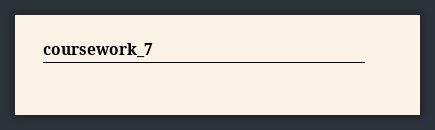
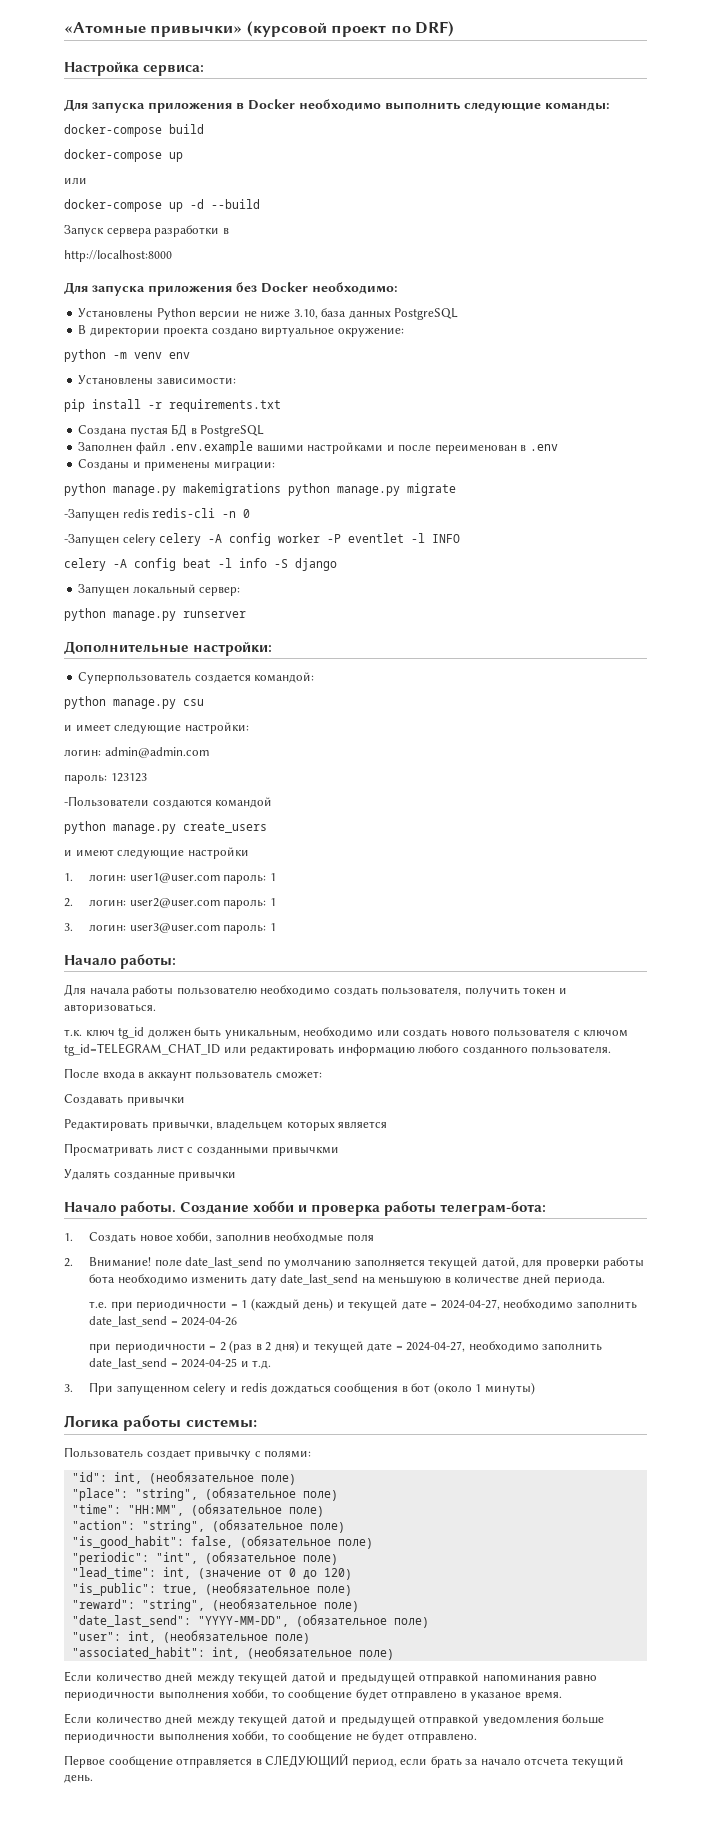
- coursework_7
+ «Атомные привычки» (курсовой проект по DRF)
+ Настройка сервиса:
+ Для запуска приложения в Docker необходимо выполнить следующие команды:
+ docker-compose build
+ docker-compose up
+ или
+ docker-compose up -d --build
+ Запуск сервера разработки в
+ http://localhost:8000
+ Для запуска приложения без Docker необходимо:
+ Установлены Python версии не ниже 3.10, база данных PostgreSQL
+ В директории проекта создано виртуальное окружение:
+ python -m venv env
+ Установлены зависимости:
+ pip install -r requirements.txt
+ Создана пустая БД в PostgreSQL
+ Заполнен файл .env.example вашими настройками и после переименован в .env
+ Созданы и применены миграции:
+ python manage.py makemigrations python manage.py migrate
+ -Запущен redis redis-cli -n 0
+ -Запущен celery celery -A config worker -P eventlet -l INFO
+ celery -A config beat -l info -S django
+ Запущен локальный сервер:
+ python manage.py runserver
+ Дополнительные настройки:
+ Суперпользователь создается командой:
+ python manage.py csu
+ и имеет следующие настройки:
+ логин: admin@admin.com
+ пароль: 123123
+ -Пользователи создаются командой
+ python manage.py create_users
+ и имеют следующие настройки
+ 1. логин: user1@user.com пароль: 1
+ 2. логин: user2@user.com пароль: 1
+ 3. логин: user3@user.com пароль: 1
+ Начало работы:
+ Для начала работы пользователю необходимо создать пользователя, получить токен и авторизоваться.
+ т.к. ключ tg_id должен быть уникальным, необходимо или создать нового пользователя с ключом tg_id=TELEGRAM_CHAT_ID или редактировать информацию любого созданного пользователя.
+ После входа в аккаунт пользователь сможет:
+ Создавать привычки
+ Редактировать привычки, владельцем которых является
+ Просматривать лист с созданными привычкми
+ Удалять созданные привычки
+ Начало работы. Создание хобби и проверка работы телеграм-бота:
+ 1. Создать новое хобби, заполнив необходмые поля
+ 2. Внимание! поле date_last_send по умолчанию заполняется текущей датой, для проверки работы бота необходимо изменить дату date_last_send на меньшуюю в количестве дней периода.
+ т.е. при периодичности = 1 (каждый день) и текущей дате = 2024-04-27, необходимо заполнить date_last_send = 2024-04-26
+ при периодичности = 2 (раз в 2 дня) и текущей дате = 2024-04-27, необходимо заполнить date_last_send = 2024-04-25 и т.д.
+ 3. При запущенном celery и redis дождаться сообщения в бот (около 1 минуты)
+ Логика работы системы:
+ Пользователь создает привычку с полями:
+ "id": int, (необязательное поле)
+ "place": "string", (обязательное поле)
+ "time": "HH:MM", (обязательное поле)
+ "action": "string", (обязательное поле)
+ "is_good_habit": false, (обязательное поле)
+ "periodic": "int", (обязательное поле)
+ "lead_time": int, (значение от 0 до 120)
+ "is_public": true, (необязательное поле)
+ "reward": "string", (необязательное поле)
+ "date_last_send": "YYYY-MM-DD", (обязательное поле)
+ "user": int, (необязательное поле)
+ "associated_habit": int, (необязательное поле)
+ Если количество дней между текущей датой и предыдущей отправкой напоминания равно периодичности выполнения хобби, то сообщение будет отправлено в указаное время.
+ Если количество дней между текущей датой и предыдущей отправкой уведомления больше периодичности выполнения хобби, то сообщение не будет отправлено.
+ Первое сообщение отправляется в СЛЕДУЮЩИЙ период, если брать за начало отсчета текущий день.

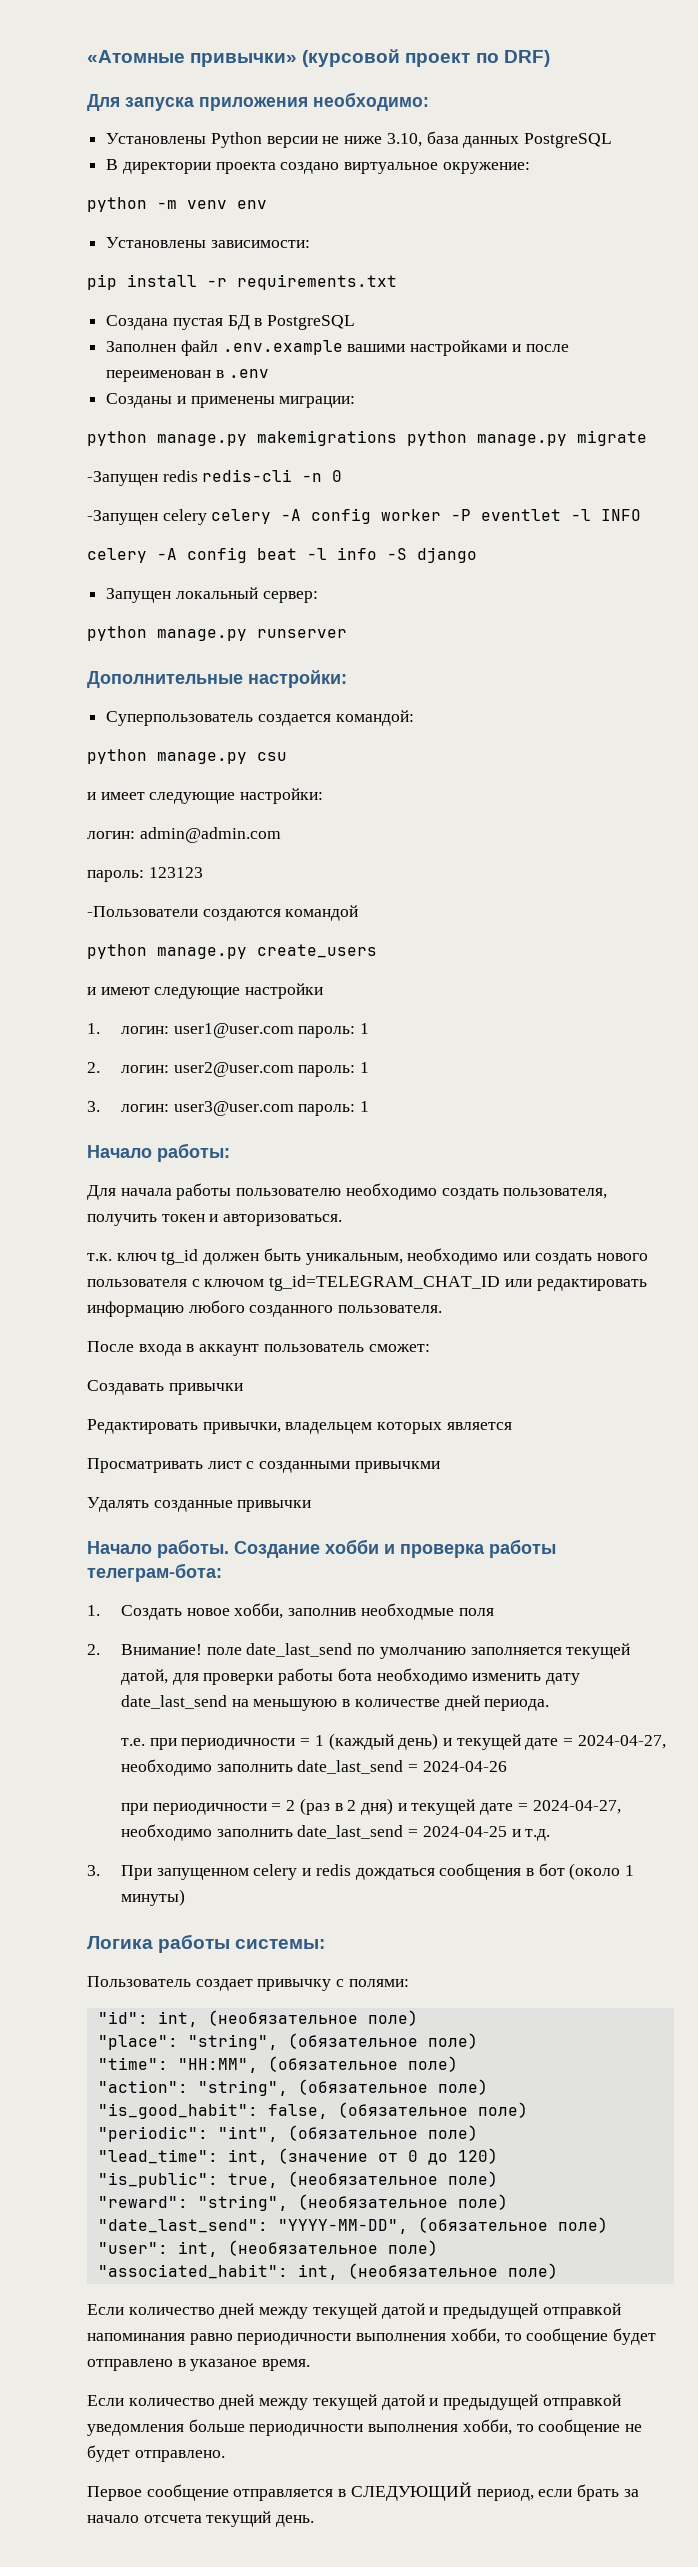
- Настройка сервиса:
- Для запуска приложения в Docker необходимо выполнить следующие команды:
- docker-compose build
- docker-compose up
- или
- docker-compose up -d --build
- Запуск сервера разработки в
- http://localhost:8000
- Для запуска приложения без Docker необходимо:
+ Для запуска приложения необходимо:

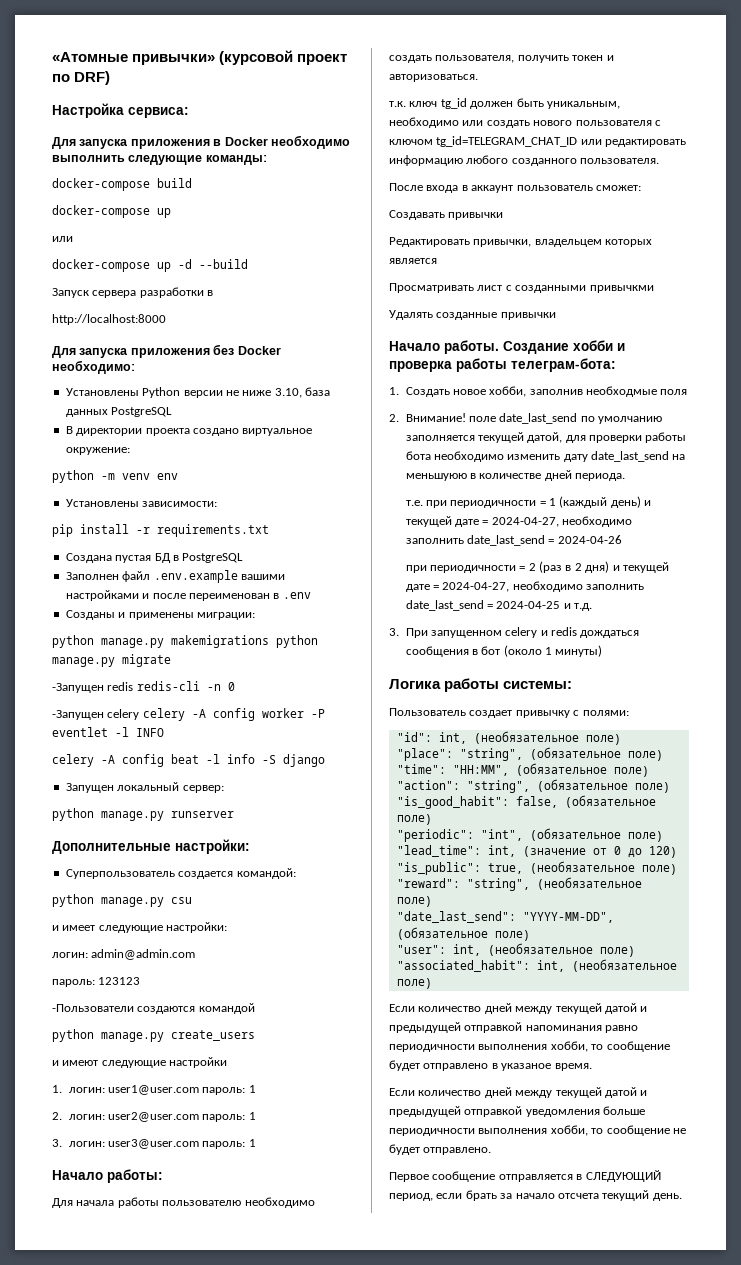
- Для запуска приложения необходимо:
+ Настройка сервиса:
+ Для запуска приложения в Docker необходимо выполнить следующие команды:
+ docker-compose build
+ docker-compose up
+ или
+ docker-compose up -d --build
+ Запуск сервера разработки в
+ http://localhost:8000
+ Для запуска приложения без Docker необходимо:

